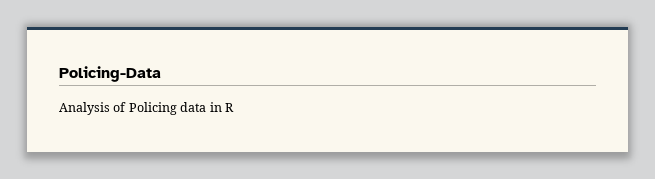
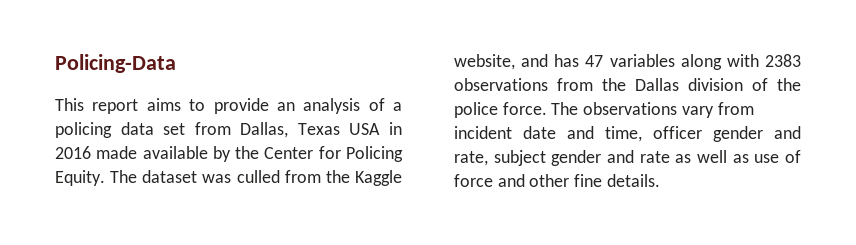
- Analysis of Policing data in R
+ This report aims to provide an analysis of a policing data set from Dallas, Texas USA in 2016 made available by the Center for Policing Equity. The dataset was culled from the Kaggle website, and has 47 variables along with 2383 observations from the Dallas division of the police force. The observations vary from incident date and time, officer gender and rate, subject gender and rate as well as use of force and other fine details.

